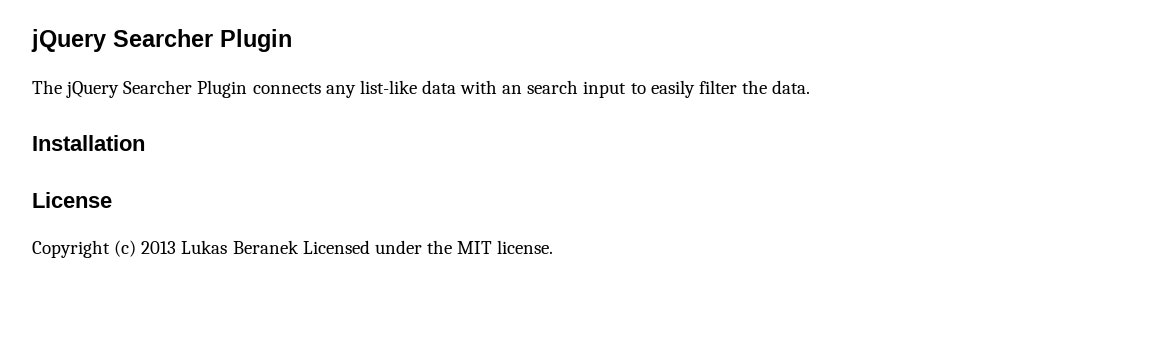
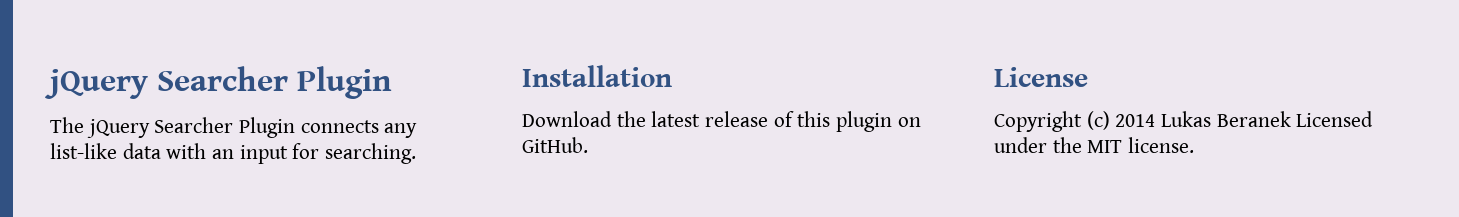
- The jQuery Searcher Plugin connects any list-like data with an search input to easily filter the data.
+ The jQuery Searcher Plugin connects any list-like data with an input for searching.
  Installation
+ Download the latest release of this plugin on GitHub.
- Copyright (c) 2013 Lukas Beranek Licensed under the MIT license.
+ Copyright (c) 2014 Lukas Beranek Licensed under the MIT license.

